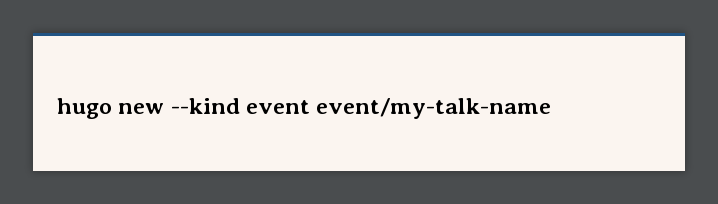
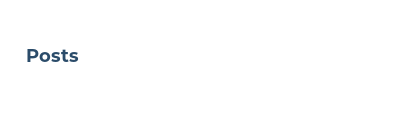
- hugo new --kind event event/my-talk-name
+ Posts

